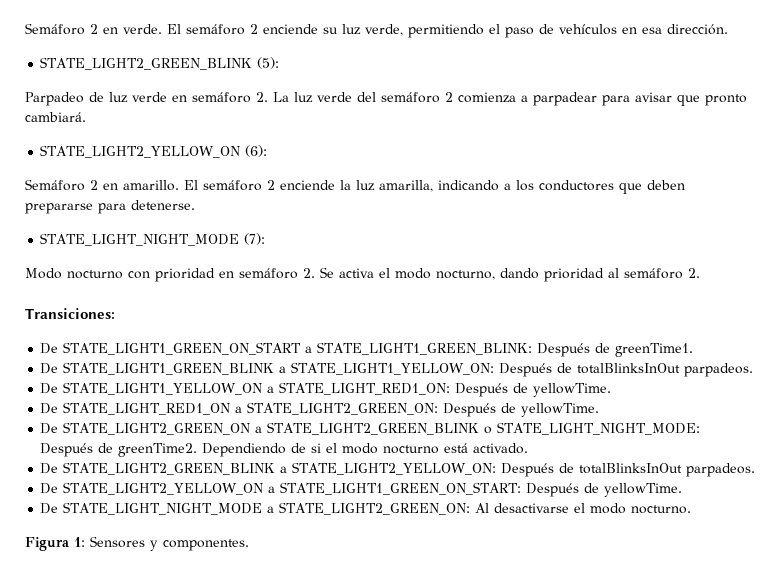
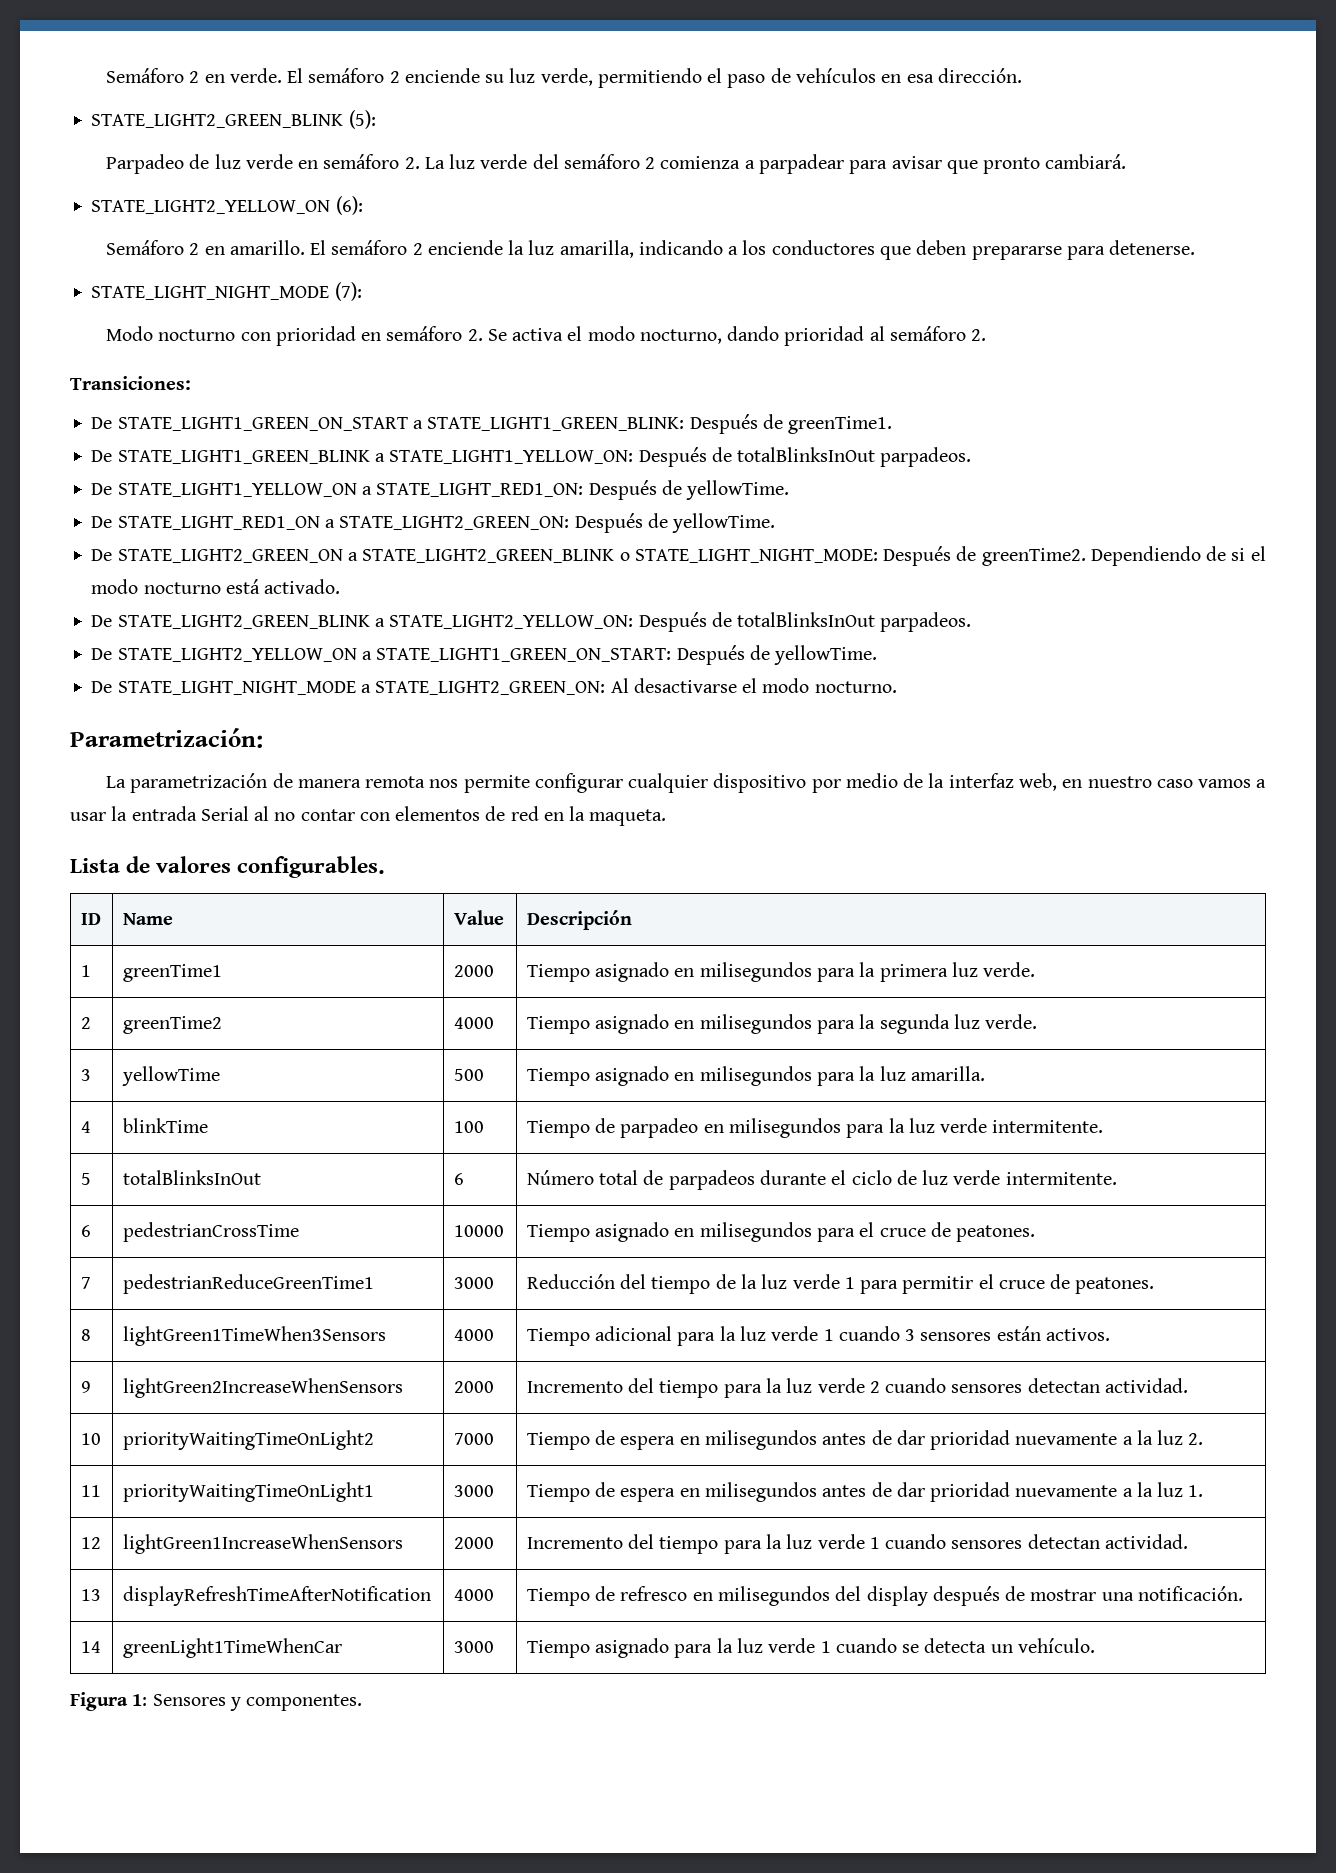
+ Parametrización:
+ La parametrización de manera remota nos permite configurar cualquier dispositivo por medio de la interfaz web, en nuestro caso vamos a usar la entrada Serial al no contar con elementos de red en la maqueta.
+ Lista de valores configurables.
+ ID | Name | Value | Descripción
+ 1 | greenTime1 | 2000 | Tiempo asignado en milisegundos para la primera luz verde.
+ 2 | greenTime2 | 4000 | Tiempo asignado en milisegundos para la segunda luz verde.
+ 3 | yellowTime | 500 | Tiempo asignado en milisegundos para la luz amarilla.
+ 4 | blinkTime | 100 | Tiempo de parpadeo en milisegundos para la luz verde intermitente.
+ 5 | totalBlinksInOut | 6 | Número total de parpadeos durante el ciclo de luz verde intermitente.
+ 6 | pedestrianCrossTime | 10000 | Tiempo asignado en milisegundos para el cruce de peatones.
+ 7 | pedestrianReduceGreenTime1 | 3000 | Reducción del tiempo de la luz verde 1 para permitir el cruce de peatones.
+ 8 | lightGreen1TimeWhen3Sensors | 4000 | Tiempo adicional para la luz verde 1 cuando 3 sensores están activos.
+ 9 | lightGreen2IncreaseWhenSensors | 2000 | Incremento del tiempo para la luz verde 2 cuando sensores detectan actividad.
+ 10 | priorityWaitingTimeOnLight2 | 7000 | Tiempo de espera en milisegundos antes de dar prioridad nuevamente a la luz 2.
+ 11 | priorityWaitingTimeOnLight1 | 3000 | Tiempo de espera en milisegundos antes de dar prioridad nuevamente a la luz 1.
+ 12 | lightGreen1IncreaseWhenSensors | 2000 | Incremento del tiempo para la luz verde 1 cuando sensores detectan actividad.
+ 13 | displayRefreshTimeAfterNotification | 4000 | Tiempo de refresco en milisegundos del display después de mostrar una notificación.
+ 14 | greenLight1TimeWhenCar | 3000 | Tiempo asignado para la luz verde 1 cuando se detecta un vehículo.

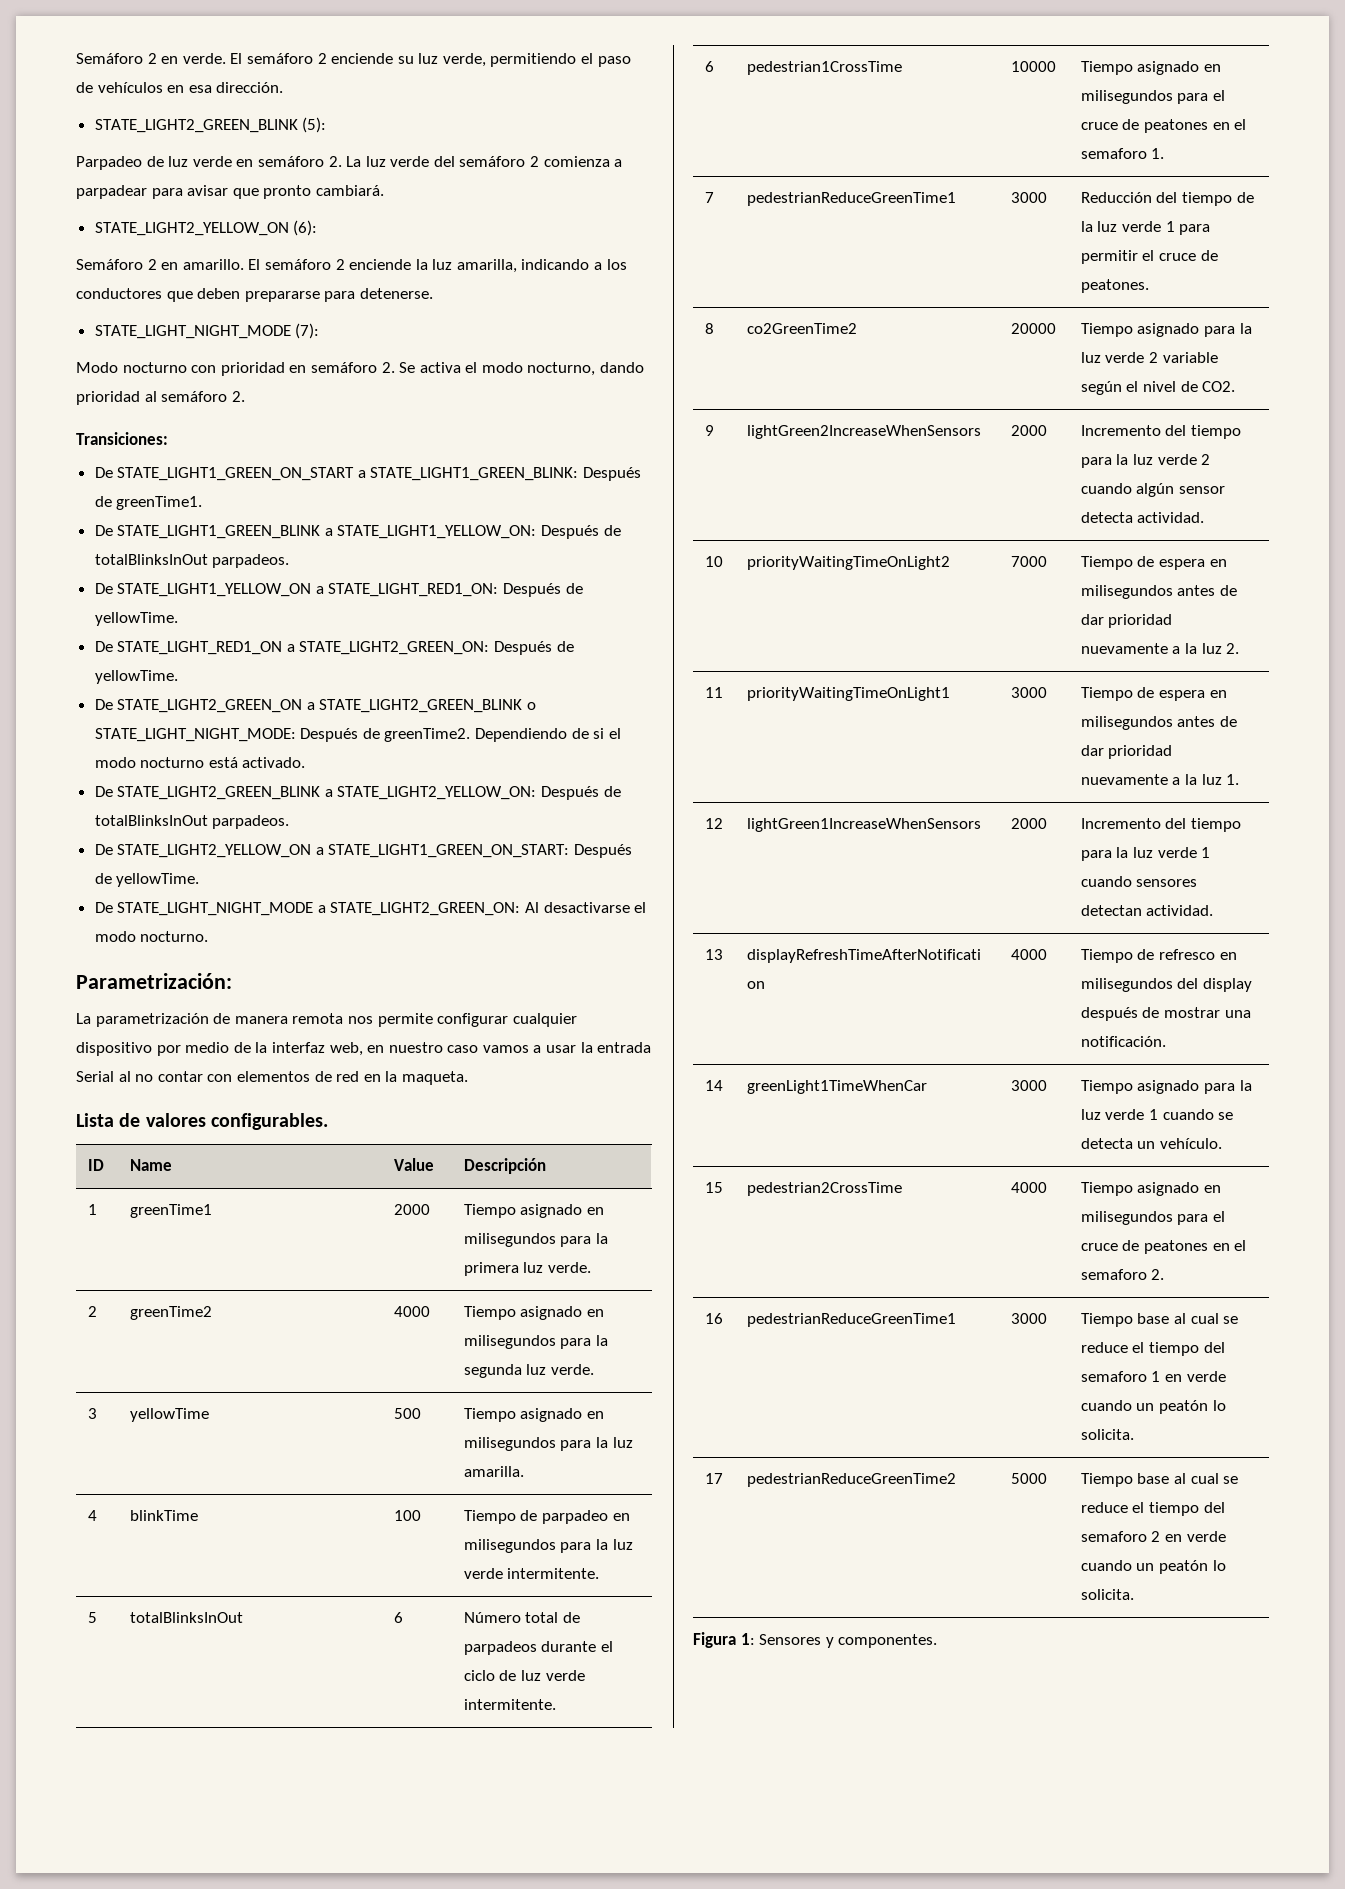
- 6 | pedestrianCrossTime | 10000 | Tiempo asignado en milisegundos para el cruce de peatones.
+ 6 | pedestrian1CrossTime | 10000 | Tiempo asignado en milisegundos para el cruce de peatones en el semaforo 1.
- 8 | lightGreen1TimeWhen3Sensors | 4000 | Tiempo adicional para la luz verde 1 cuando 3 sensores están activos.
+ 8 | co2GreenTime2 | 20000 | Tiempo asignado para la luz verde 2 variable según el nivel de CO2.
- 9 | lightGreen2IncreaseWhenSensors | 2000 | Incremento del tiempo para la luz verde 2 cuando sensores detectan actividad.
+ 9 | lightGreen2IncreaseWhenSensors | 2000 | Incremento del tiempo para la luz verde 2 cuando algún sensor detecta actividad.
+ 15 | pedestrian2CrossTime | 4000 | Tiempo asignado en milisegundos para el cruce de peatones en el semaforo 2.
+ 16 | pedestrianReduceGreenTime1 | 3000 | Tiempo base al cual se reduce el tiempo del semaforo 1 en verde cuando un peatón lo solicita.
+ 17 | pedestrianReduceGreenTime2 | 5000 | Tiempo base al cual se reduce el tiempo del semaforo 2 en verde cuando un peatón lo solicita.

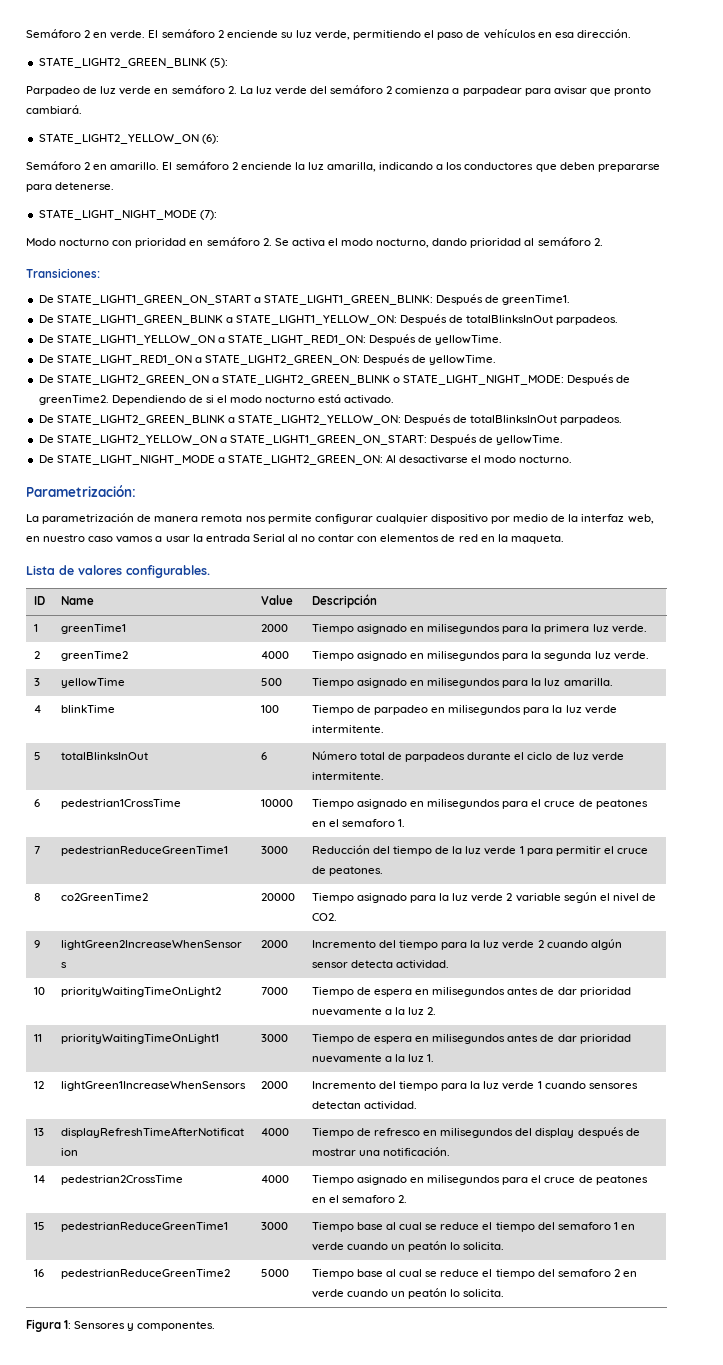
- 14 | greenLight1TimeWhenCar | 3000 | Tiempo asignado para la luz verde 1 cuando se detecta un vehículo.
- 15 | pedestrian2CrossTime | 4000 | Tiempo asignado en milisegundos para el cruce de peatones en el semaforo 2.
+ 14 | pedestrian2CrossTime | 4000 | Tiempo asignado en milisegundos para el cruce de peatones en el semaforo 2.
- 16 | pedestrianReduceGreenTime1 | 3000 | Tiempo base al cual se reduce el tiempo del semaforo 1 en verde cuando un peatón lo solicita.
+ 15 | pedestrianReduceGreenTime1 | 3000 | Tiempo base al cual se reduce el tiempo del semaforo 1 en verde cuando un peatón lo solicita.
- 17 | pedestrianReduceGreenTime2 | 5000 | Tiempo base al cual se reduce el tiempo del semaforo 2 en verde cuando un peatón lo solicita.
+ 16 | pedestrianReduceGreenTime2 | 5000 | Tiempo base al cual se reduce el tiempo del semaforo 2 en verde cuando un peatón lo solicita.

